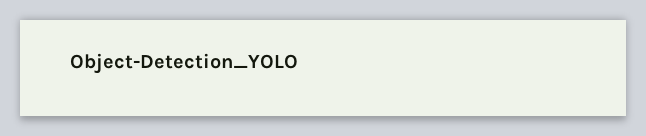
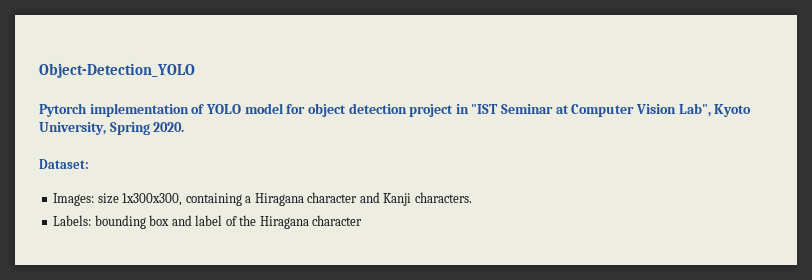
+ Pytorch implementation of YOLO model for object detection project in "IST Seminar at Computer Vision Lab", Kyoto University, Spring 2020.
+ Dataset:
+ Images: size 1x300x300, containing a Hiragana character and Kanji characters.
+ Labels: bounding box and label of the Hiragana character

